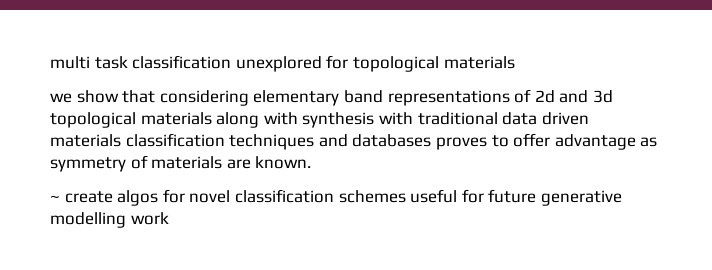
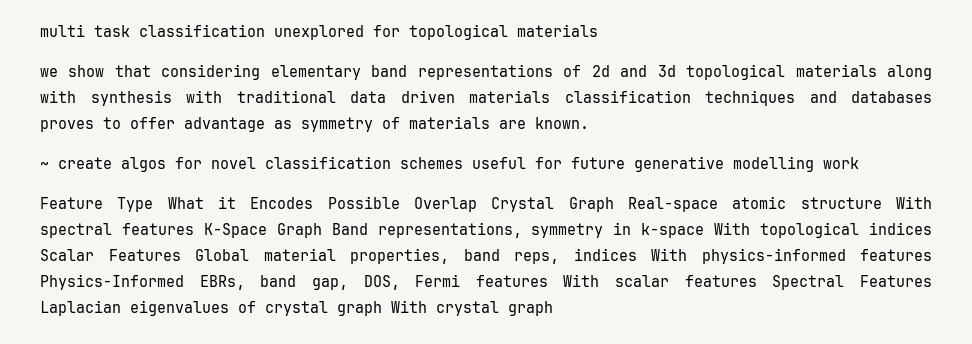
+ Feature Type What it Encodes Possible Overlap Crystal Graph Real-space atomic structure With spectral features K-Space Graph Band representations, symmetry in k-space With topological indices Scalar Features Global material properties, band reps, indices With physics-informed features Physics-Informed EBRs, band gap, DOS, Fermi features With scalar features Spectral Features Laplacian eigenvalues of crystal graph With crystal graph

